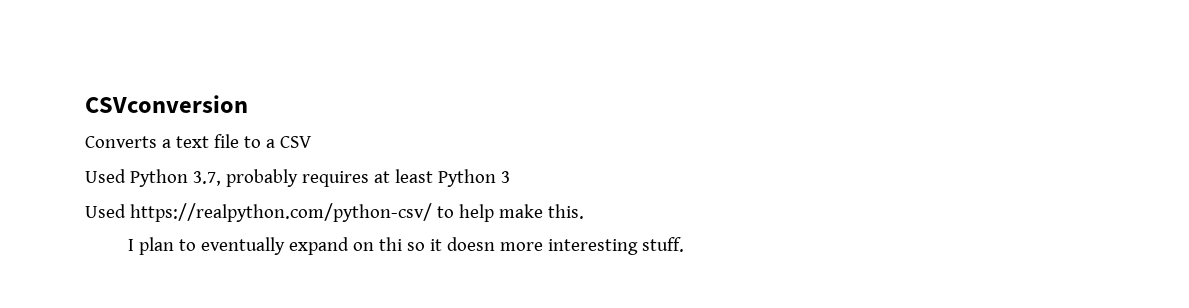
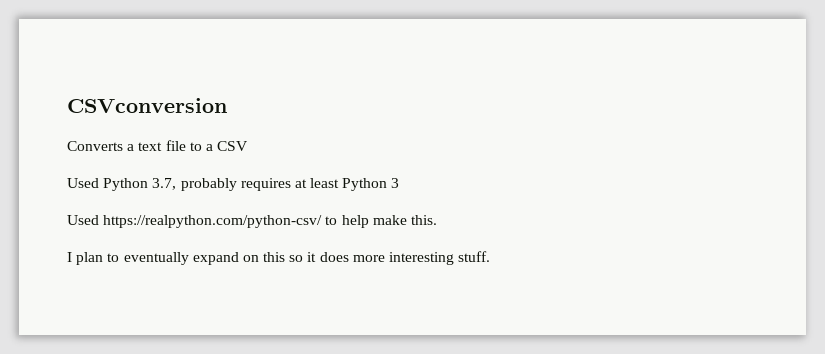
- I plan to eventually expand on thi so it doesn more interesting stuff.
+ I plan to eventually expand on this so it does more interesting stuff.

